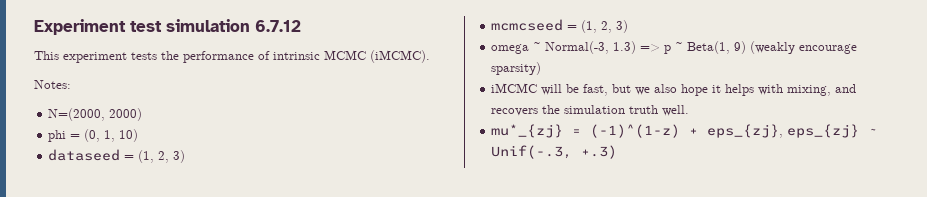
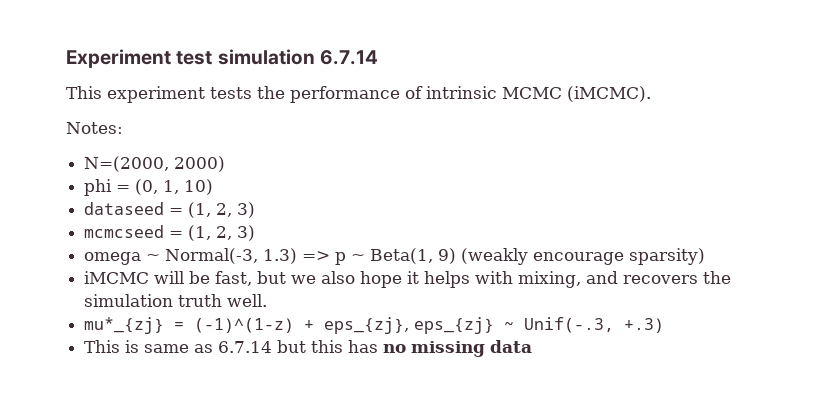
- Experiment test simulation 6.7.12
+ Experiment test simulation 6.7.14
+ This is same as 6.7.14 but this has no missing data

